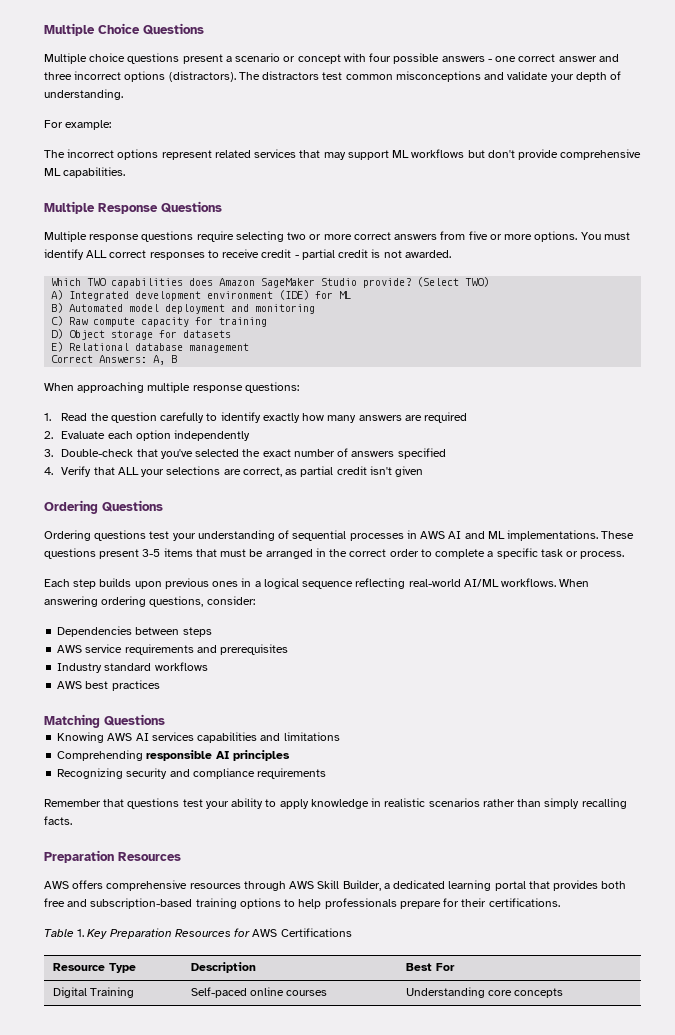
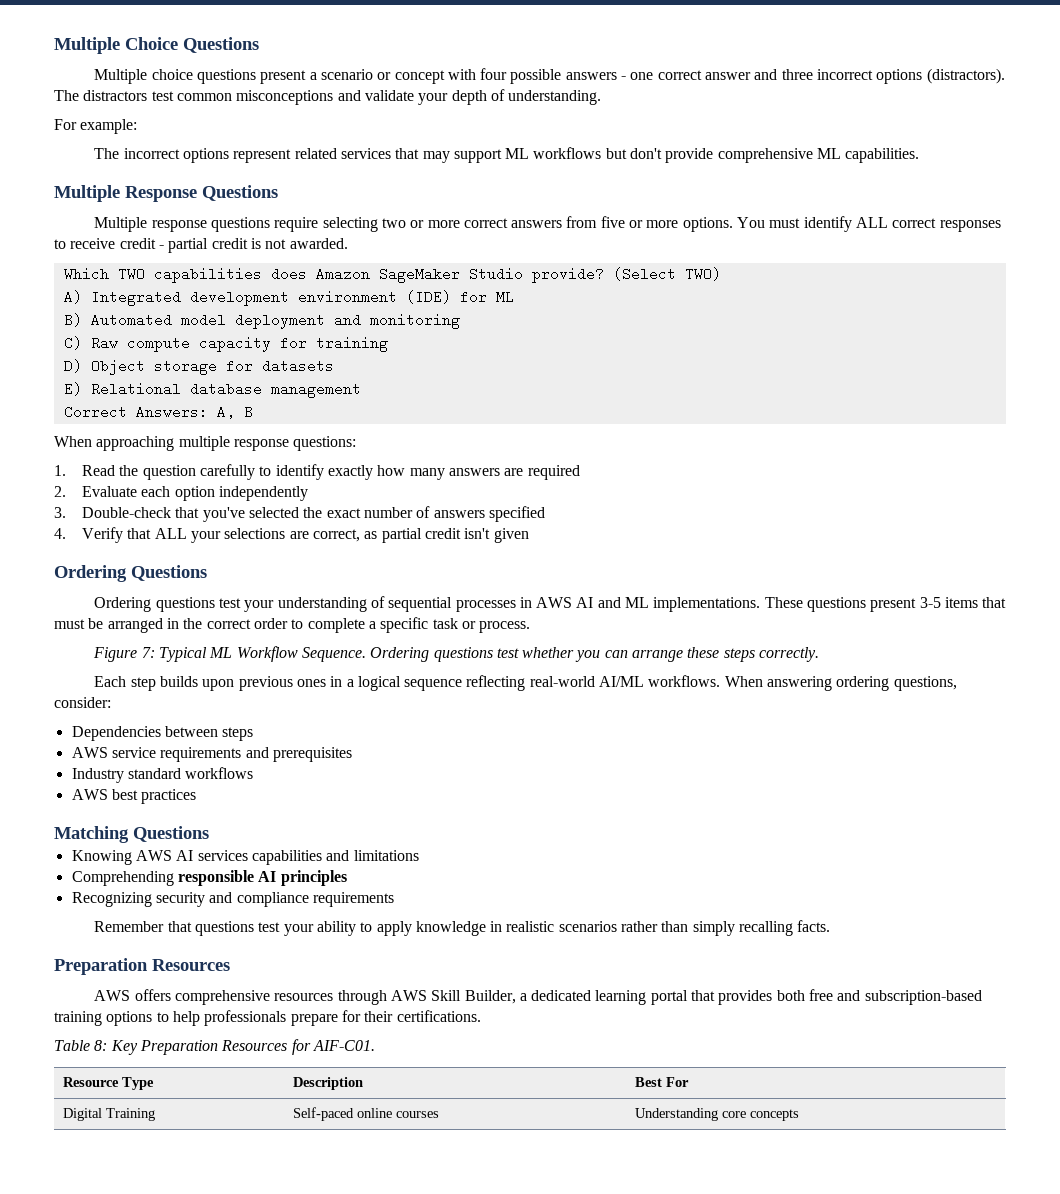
+ Figure 7: Typical ML Workflow Sequence. Ordering questions test whether you can arrange these steps correctly.
- Table 1. Key Preparation Resources for AWS Certifications
+ Table 8: Key Preparation Resources for AIF-C01.

